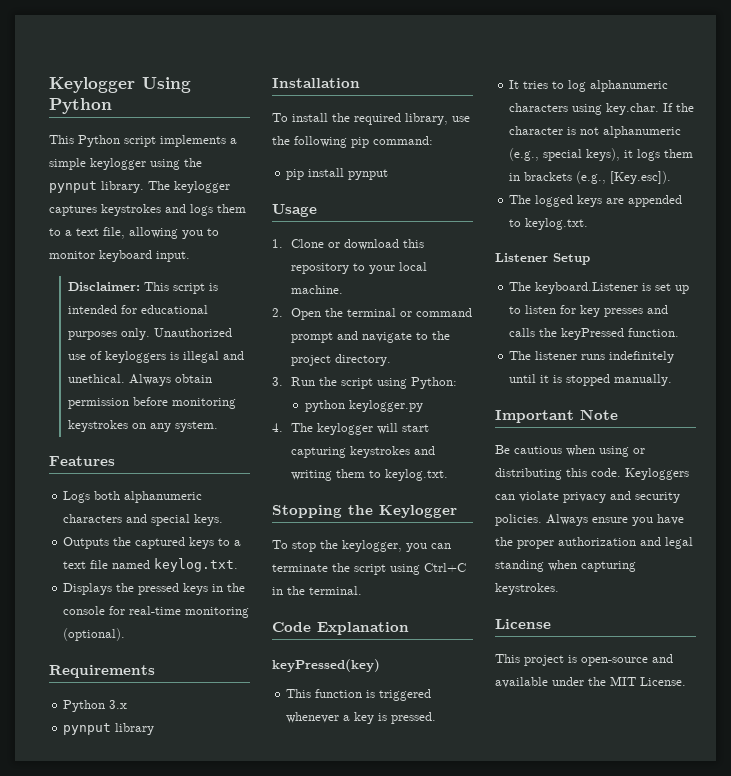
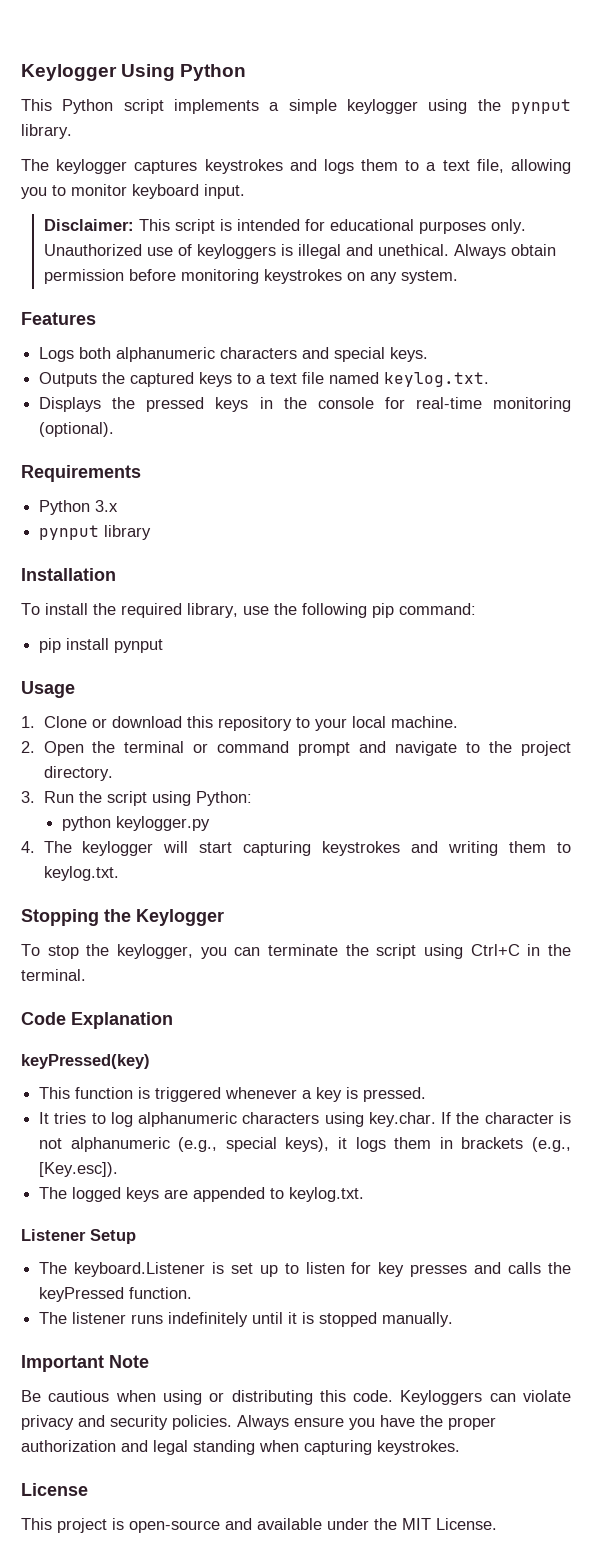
- This Python script implements a simple keylogger using the pynput library. The keylogger captures keystrokes and logs them to a text file, allowing you to monitor keyboard input.
+ This Python script implements a simple keylogger using the pynput library.
+ The keylogger captures keystrokes and logs them to a text file, allowing you to monitor keyboard input.

